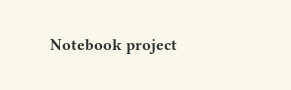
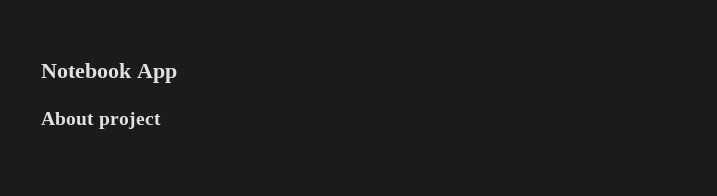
- Notebook project
+ Notebook App
+ About project

